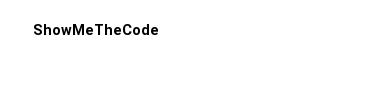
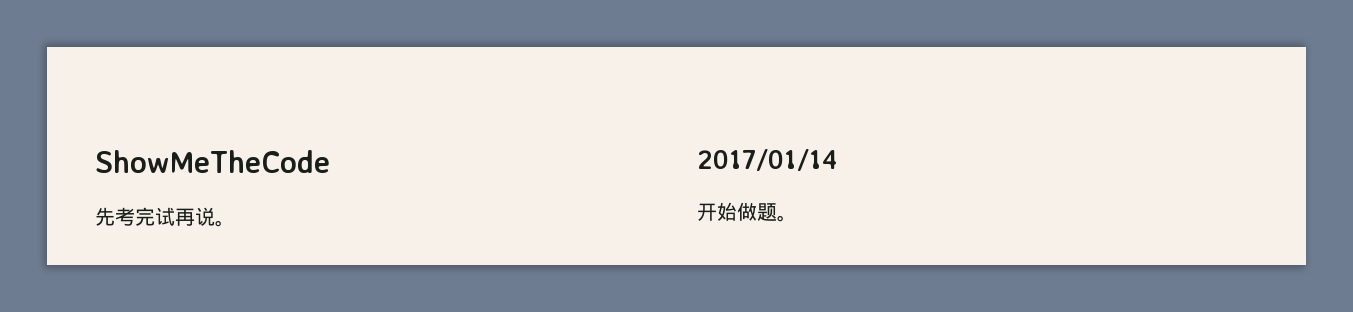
+ 先考完试再说。
+ 2017/01/14
+ 开始做题。

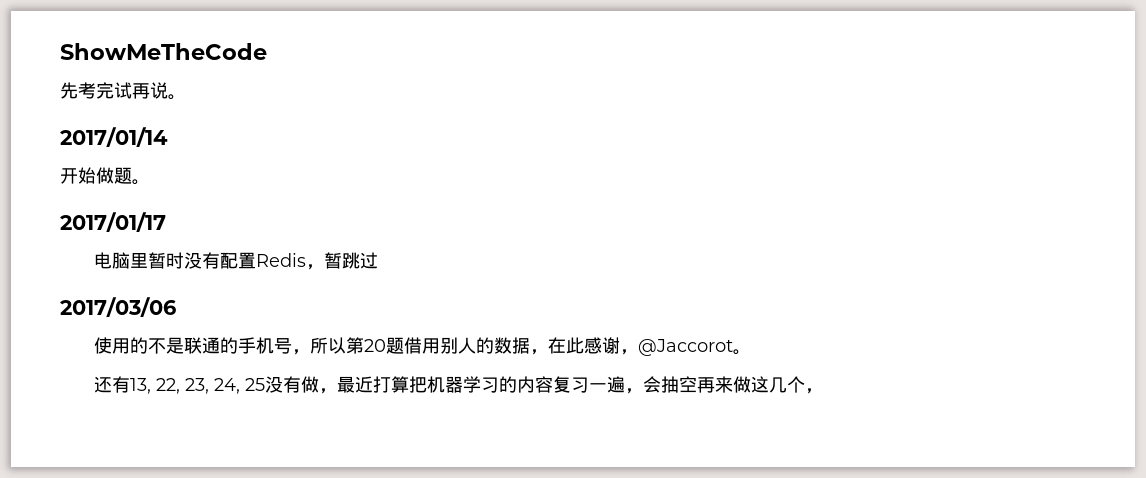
+ 2017/01/17
+ 电脑里暂时没有配置Redis，暂跳过
+ 2017/03/06
+ 使用的不是联通的手机号，所以第20题借用别人的数据，在此感谢，@Jaccorot。
+ 还有13, 22, 23, 24, 25没有做，最近打算把机器学习的内容复习一遍，会抽空再来做这几个，

